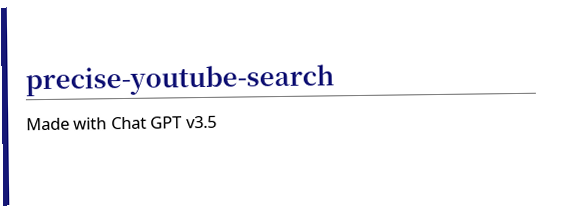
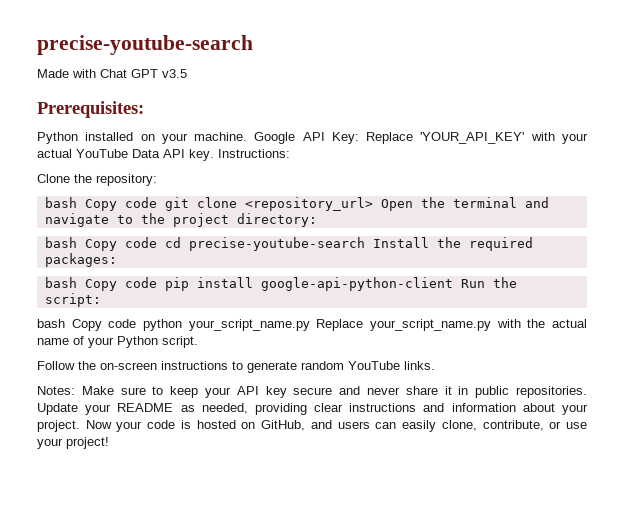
+ Prerequisites:
+ Python installed on your machine. Google API Key: Replace 'YOUR_API_KEY' with your actual YouTube Data API key. Instructions:
+ Clone the repository:
+ bash Copy code git clone <repository_url> Open the terminal and navigate to the project directory:
+ bash Copy code cd precise-youtube-search Install the required packages:
+ bash Copy code pip install google-api-python-client Run the script:
+ bash Copy code python your_script_name.py Replace your_script_name.py with the actual name of your Python script.
+ Follow the on-screen instructions to generate random YouTube links.
+ Notes: Make sure to keep your API key secure and never share it in public repositories. Update your README as needed, providing clear instructions and information about your project. Now your code is hosted on GitHub, and users can easily clone, contribute, or use your project!

